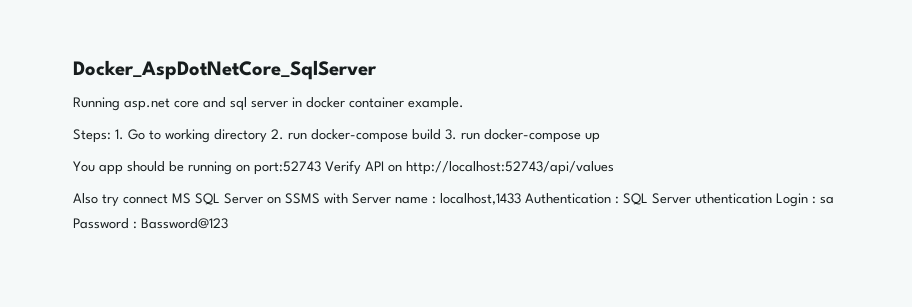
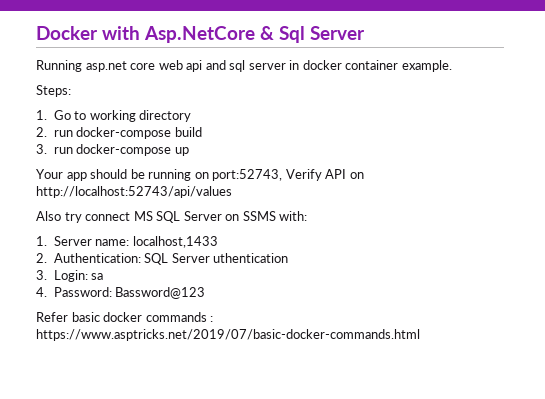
- Docker_AspDotNetCore_SqlServer
+ Docker with Asp.NetCore & Sql Server
- Running asp.net core and sql server in docker container example.
+ Running asp.net core web api and sql server in docker container example.
- Steps: 1. Go to working directory 2. run docker-compose build 3. run docker-compose up
+ Steps:
+ 1. Go to working directory
+ 2. run docker-compose build
+ 3. run docker-compose up
- You app should be running on port:52743 Verify API on http://localhost:52743/api/values
+ Your app should be running on port:52743, Verify API on http://localhost:52743/api/values
- Also try connect MS SQL Server on SSMS with Server name : localhost,1433 Authentication : SQL Server uthentication Login : sa Password : Bassword@123
+ Also try connect MS SQL Server on SSMS with:
+ 1. Server name: localhost,1433
+ 2. Authentication: SQL Server uthentication
+ 3. Login: sa
+ 4. Password: Bassword@123
+ Refer basic docker commands : https://www.asptricks.net/2019/07/basic-docker-commands.html

